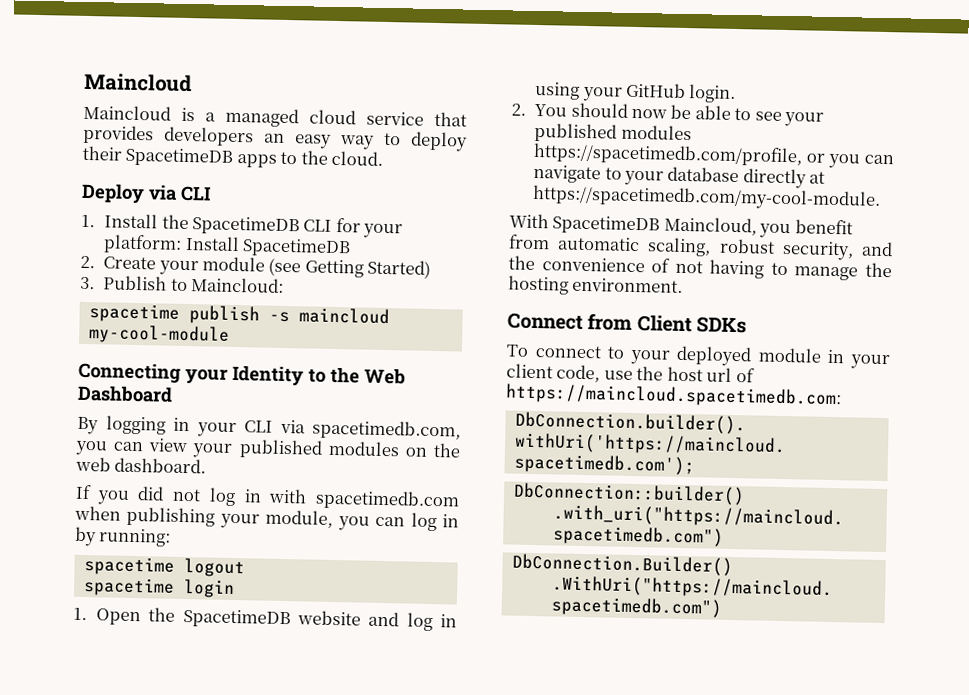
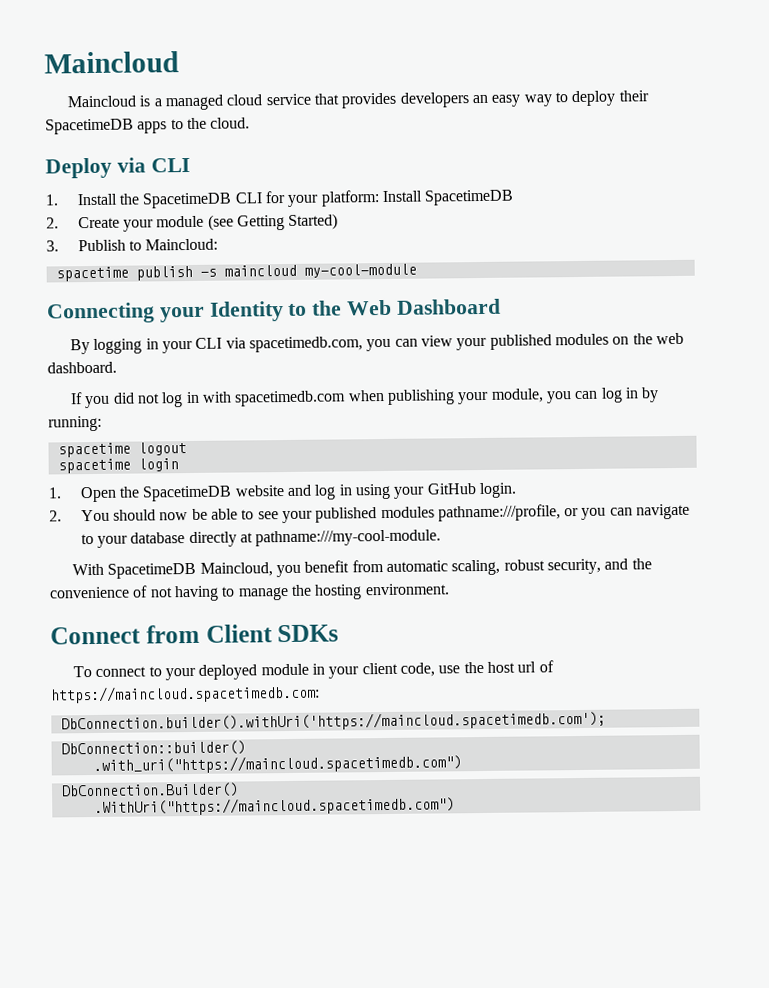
- 2. You should now be able to see your published modules https://spacetimedb.com/profile, or you can navigate to your database directly at https://spacetimedb.com/my-cool-module.
+ 2. You should now be able to see your published modules pathname:///profile, or you can navigate to your database directly at pathname:///my-cool-module.

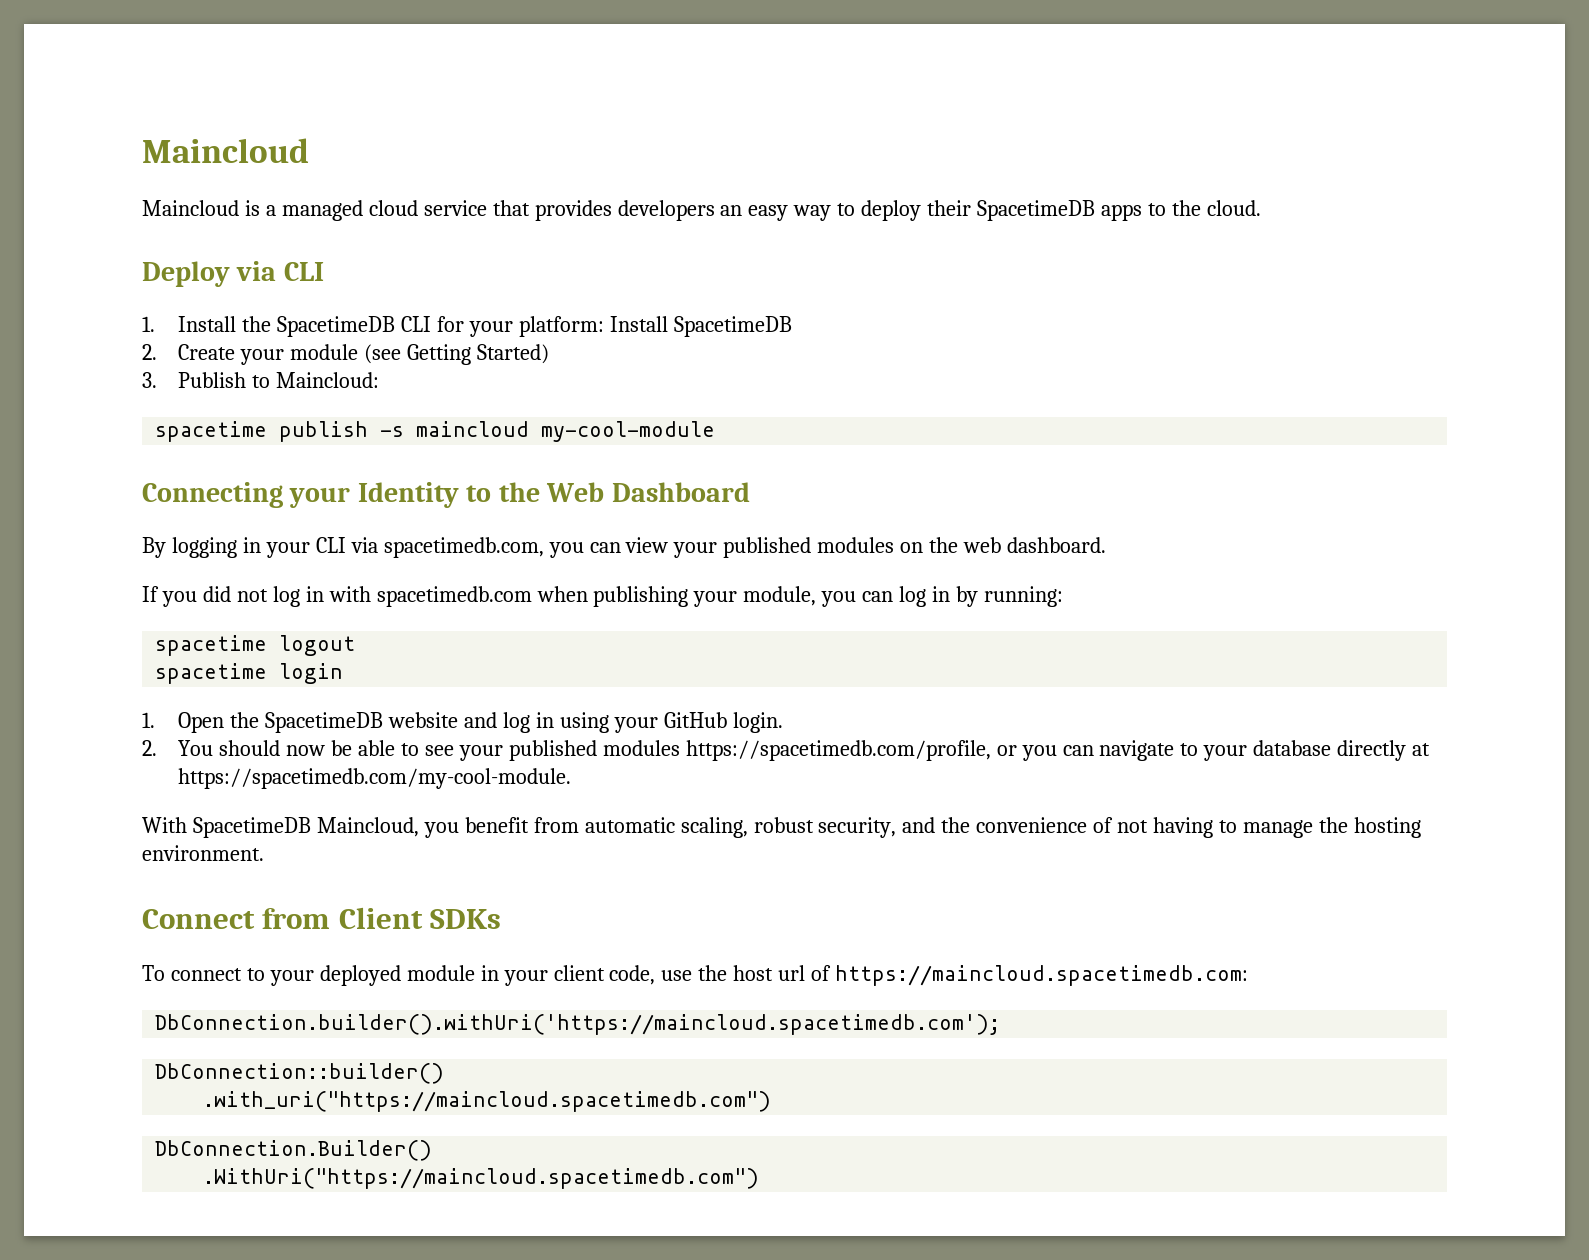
- 2. You should now be able to see your published modules pathname:///profile, or you can navigate to your database directly at pathname:///my-cool-module.
+ 2. You should now be able to see your published modules https://spacetimedb.com/profile, or you can navigate to your database directly at https://spacetimedb.com/my-cool-module.

